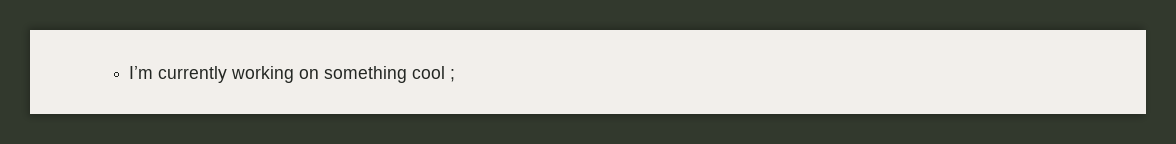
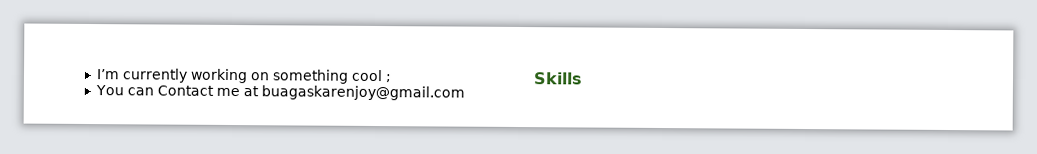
+ You can Contact me at buagaskarenjoy@gmail.com
+ Skills

